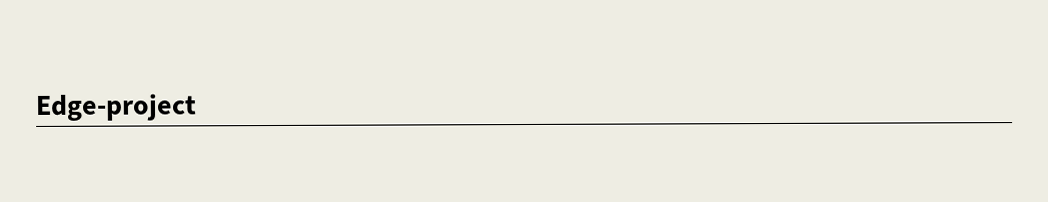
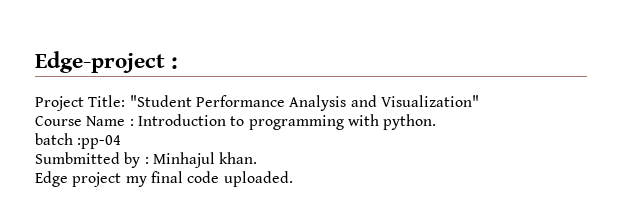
- Edge-project
+ Edge-project :
+ Project Title: "Student Performance Analysis and Visualization"
+ Course Name : Introduction to programming with python.
+ batch :pp-04
+ Sumbmitted by : Minhajul khan.
+ Edge project my final code uploaded.

